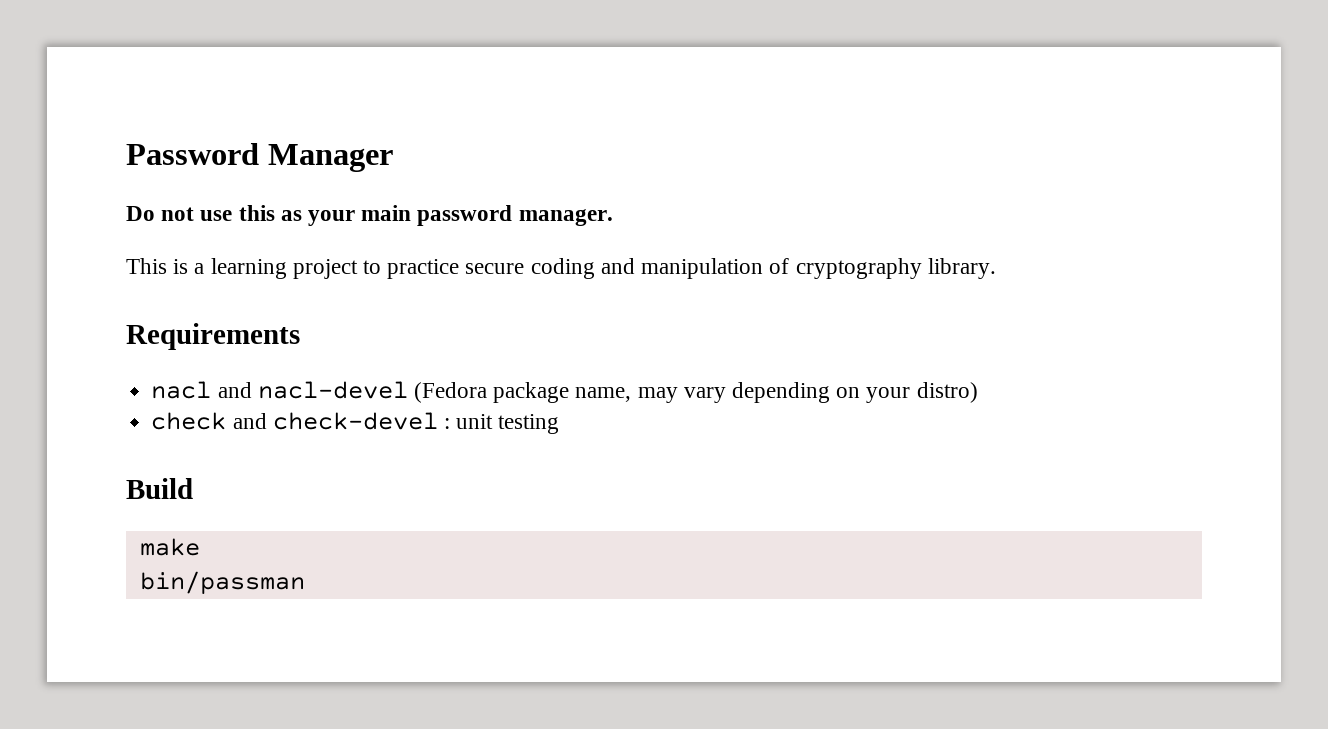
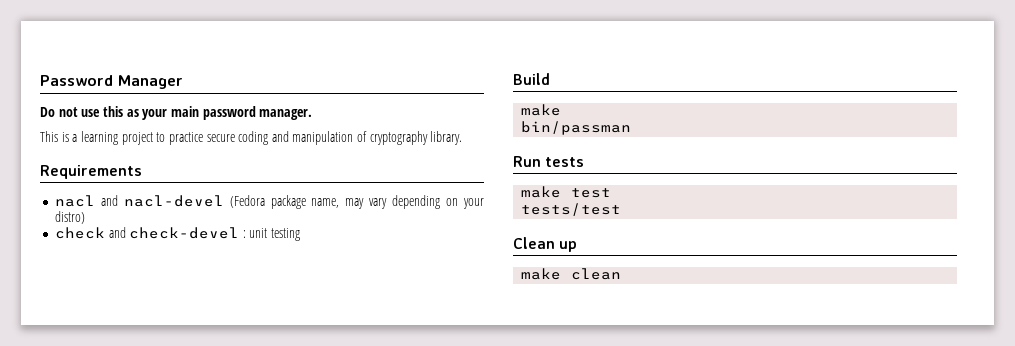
+ Run tests
+ make test
+ tests/test
+ Clean up
+ make clean

